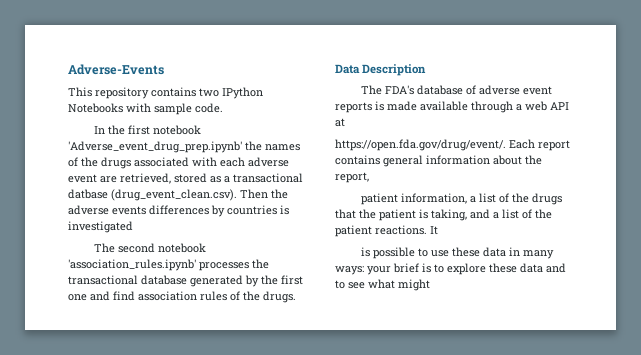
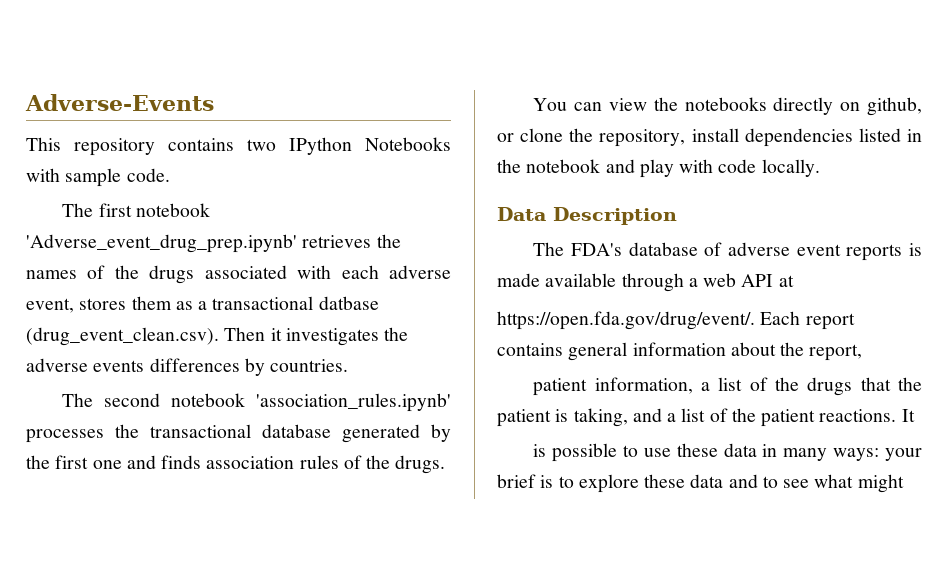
- In the first notebook 'Adverse_event_drug_prep.ipynb' the names of the drugs associated with each adverse event are retrieved, stored as a transactional datbase (drug_event_clean.csv). Then the adverse events differences by countries is investigated
+ The first notebook 'Adverse_event_drug_prep.ipynb' retrieves the names of the drugs associated with each adverse event, stores them as a transactional datbase (drug_event_clean.csv). Then it investigates the adverse events differences by countries.
- The second notebook 'association_rules.ipynb' processes the transactional database generated by the first one and find association rules of the drugs.
+ The second notebook 'association_rules.ipynb' processes the transactional database generated by the first one and finds association rules of the drugs.
+ You can view the notebooks directly on github, or clone the repository, install dependencies listed in the notebook and play with code locally.

